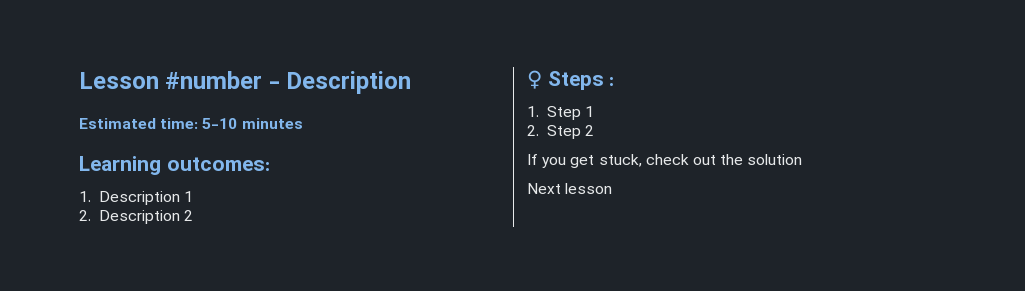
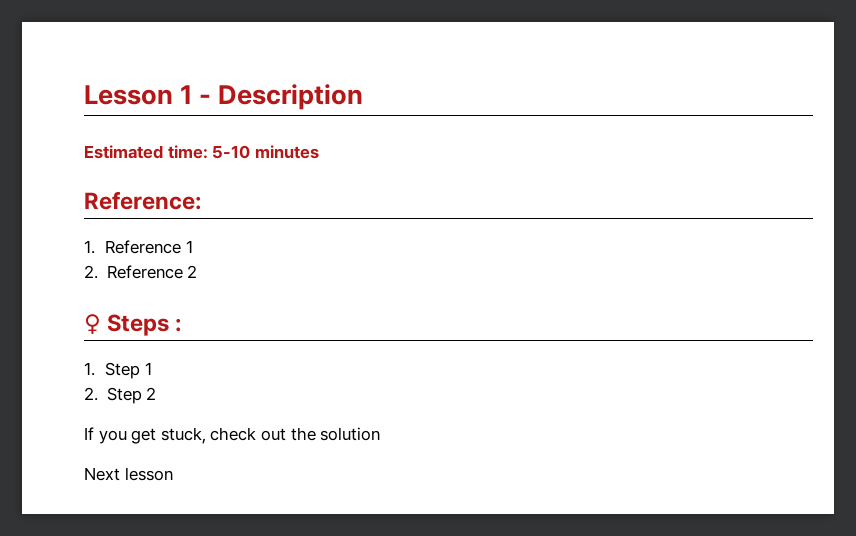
- Lesson #number - Description
+ Lesson 1 - Description
- Learning outcomes:
- 1. Description 1
- 2. Description 2
+ Reference:
+ 1. Reference 1
+ 2. Reference 2

